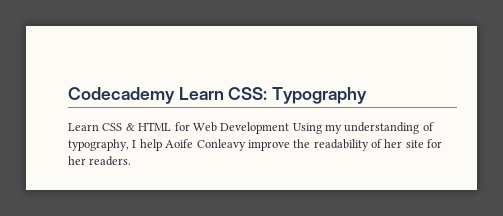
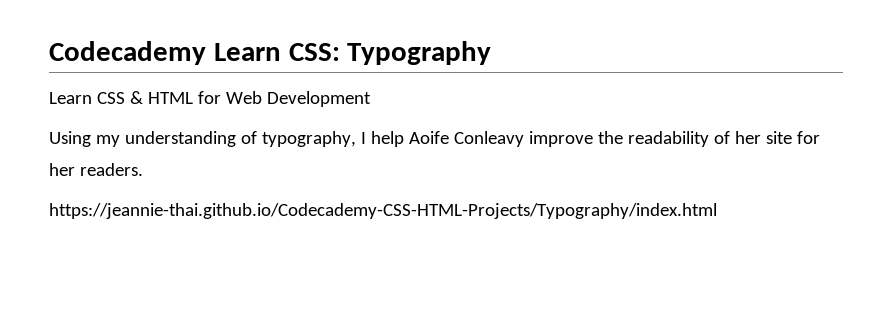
- Learn CSS & HTML for Web Development Using my understanding of typography, I help Aoife Conleavy improve the readability of her site for her readers.
+ Learn CSS & HTML for Web Development
+ Using my understanding of typography, I help Aoife Conleavy improve the readability of her site for her readers.
+ https://jeannie-thai.github.io/Codecademy-CSS-HTML-Projects/Typography/index.html

